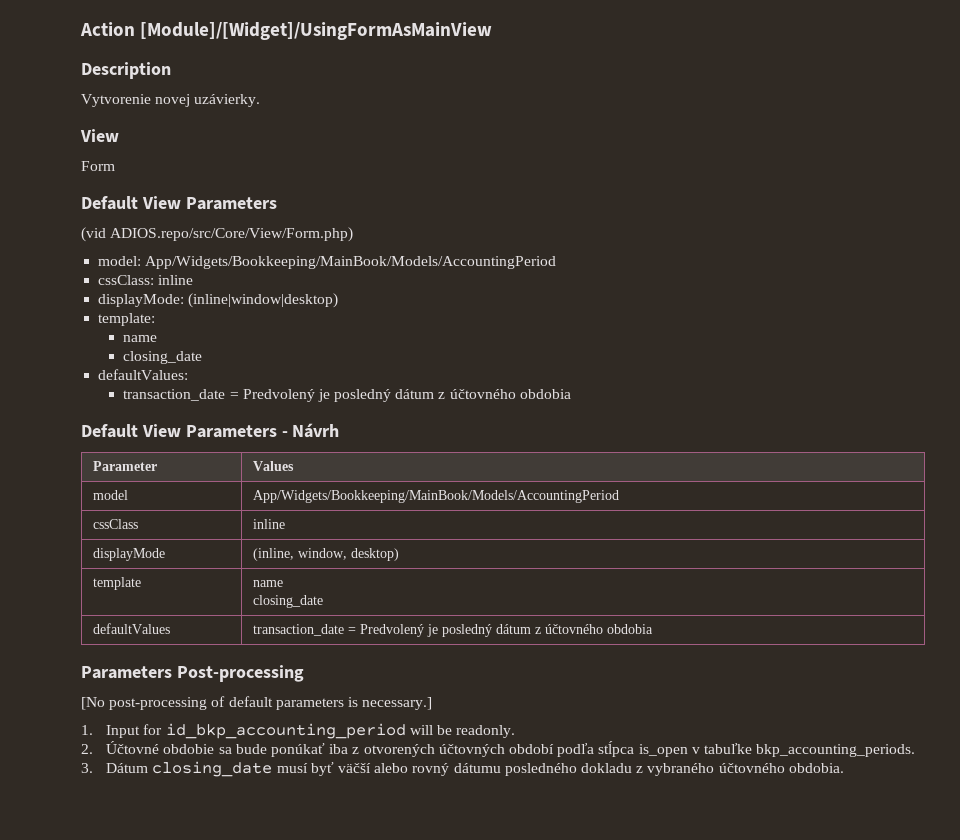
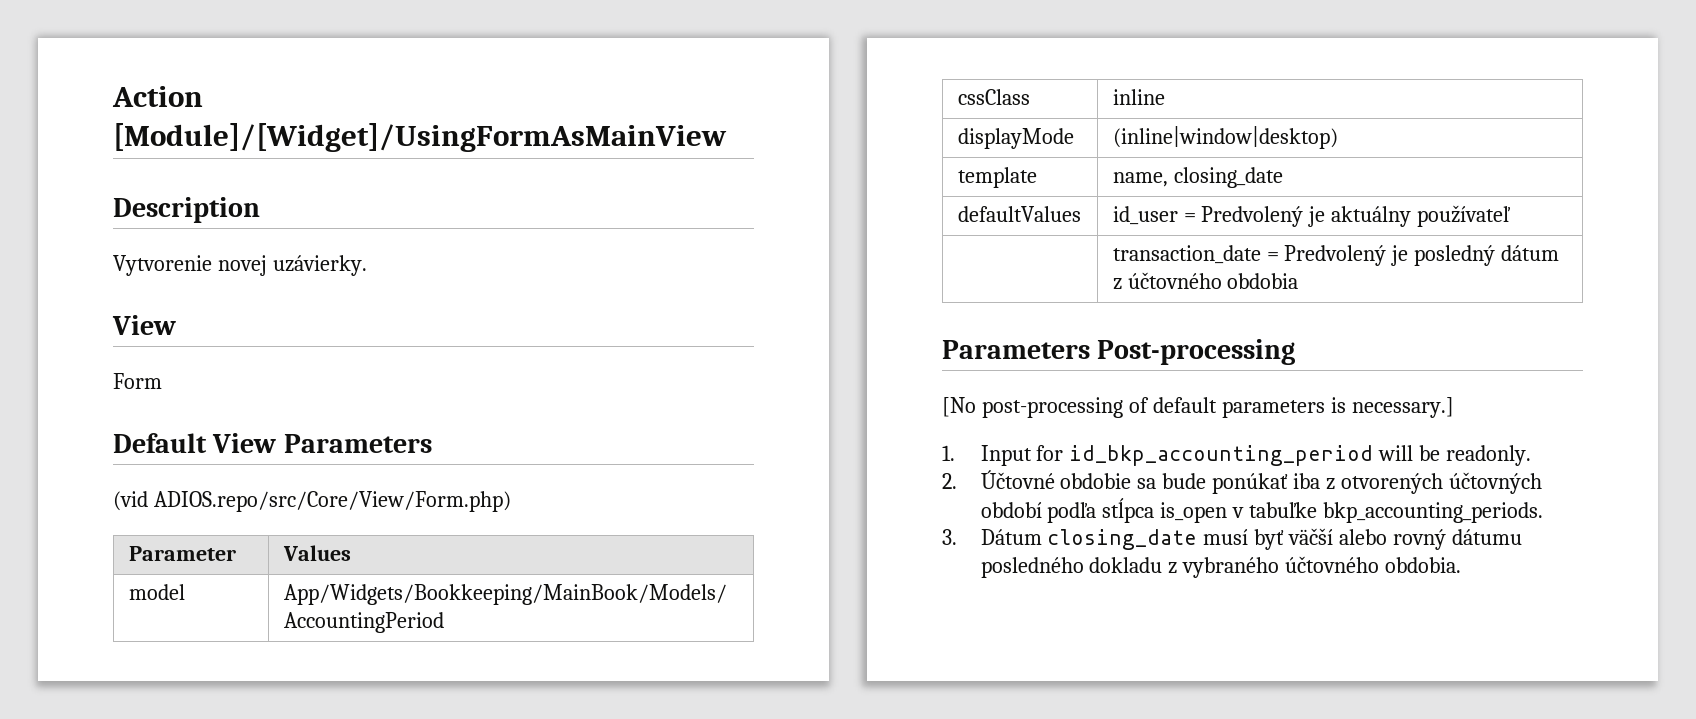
- model: App/Widgets/Bookkeeping/MainBook/Models/AccountingPeriod
- cssClass: inline
- displayMode: (inline|window|desktop)
- template:
- name
- closing_date
- defaultValues:
- transaction_date = Predvolený je posledný dátum z účtovného obdobia
- Default View Parameters - Návrh
- displayMode | (inline, window, desktop)
+ displayMode | (inline|window|desktop)
- template | name
- closing_date
+ template | name, closing_date
- defaultValues | transaction_date = Predvolený je posledný dátum z účtovného obdobia
+ defaultValues | id_user = Predvolený je aktuálny používateľ
+ | transaction_date = Predvolený je posledný dátum z účtovného obdobia

